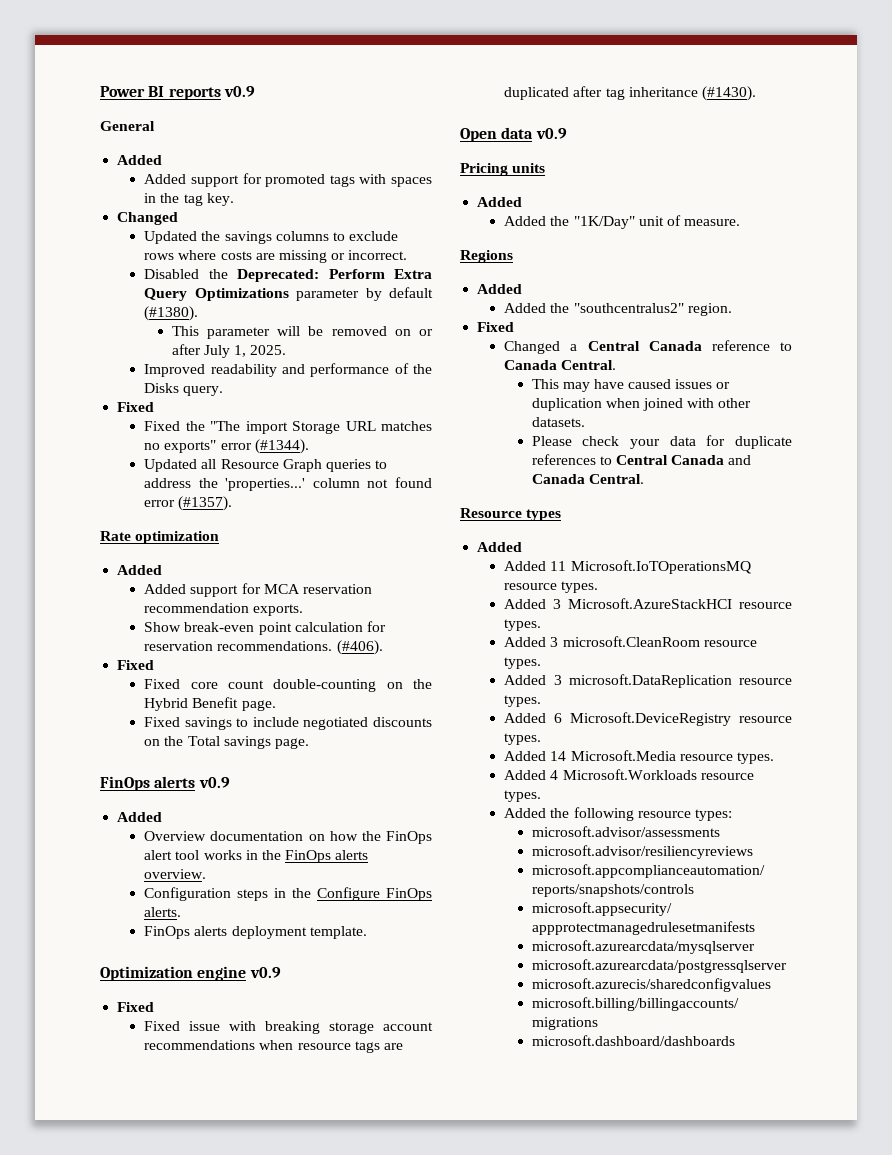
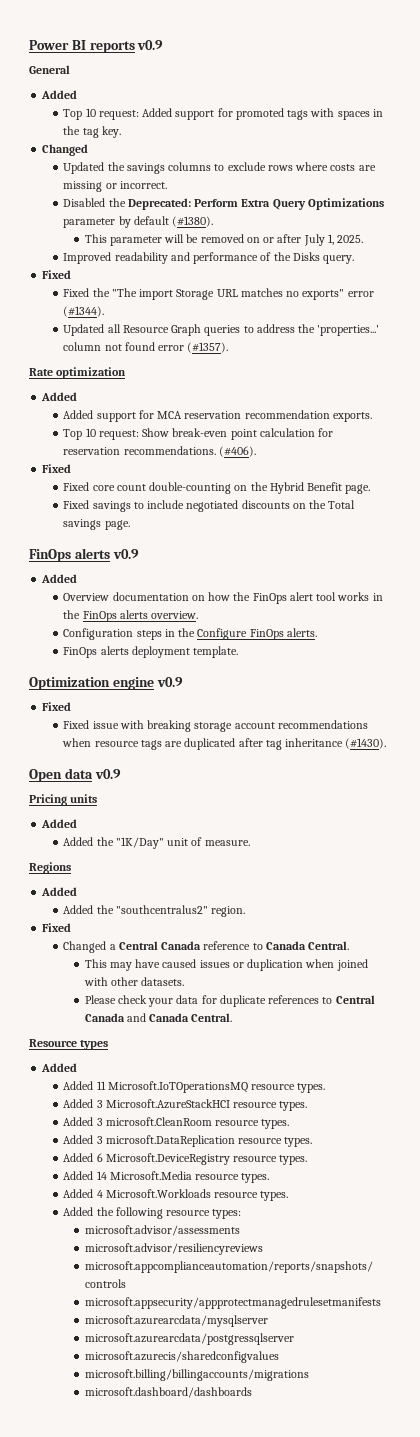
- Added support for promoted tags with spaces in the tag key.
+ Top 10 request: Added support for promoted tags with spaces in the tag key.
- Show break-even point calculation for reservation recommendations.
+ Top 10 request: Show break-even point calculation for reservation recommendations.

